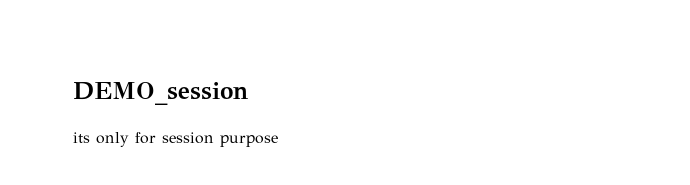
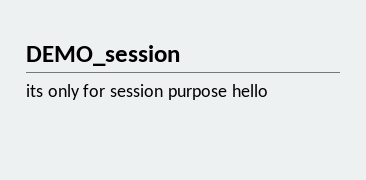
- its only for session purpose
+ its only for session purpose hello

